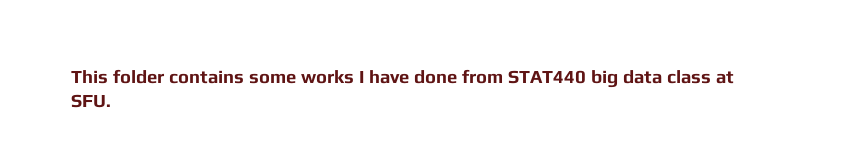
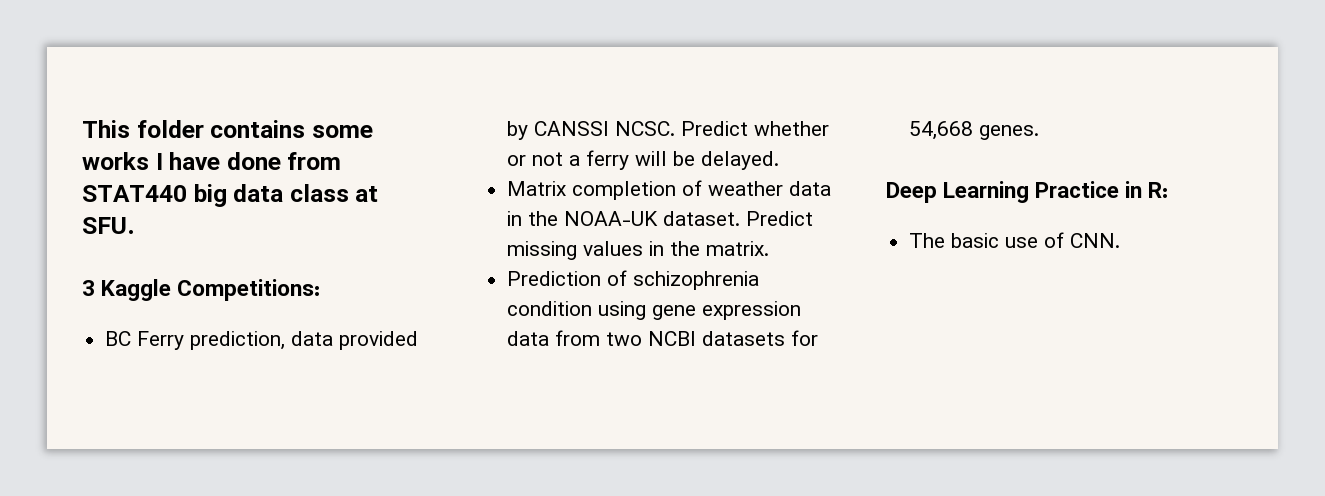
+ 3 Kaggle Competitions:
+ BC Ferry prediction, data provided by CANSSI NCSC. Predict whether or not a ferry will be delayed.
+ Matrix completion of weather data in the NOAA-UK dataset. Predict missing values in the matrix.
+ Prediction of schizophrenia condition using gene expression data from two NCBI datasets for 54,668 genes.
+ Deep Learning Practice in R:
+ The basic use of CNN.

